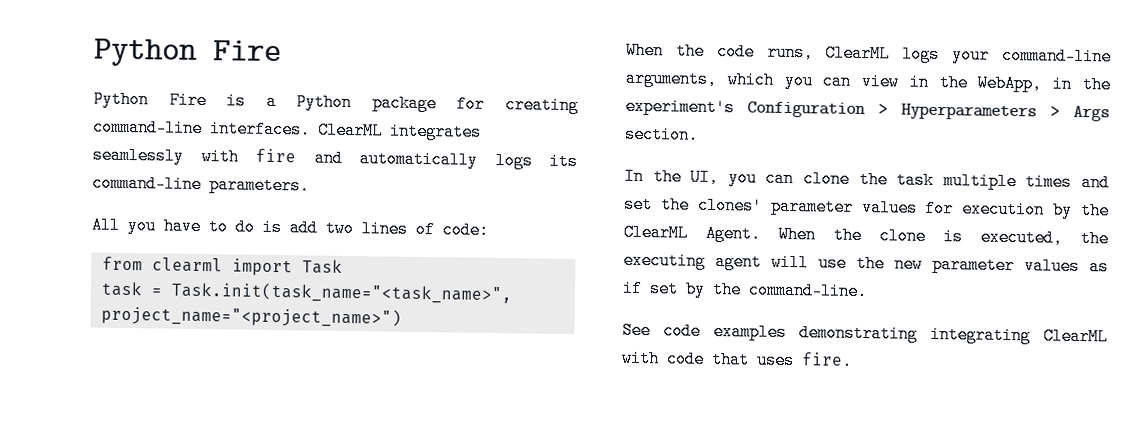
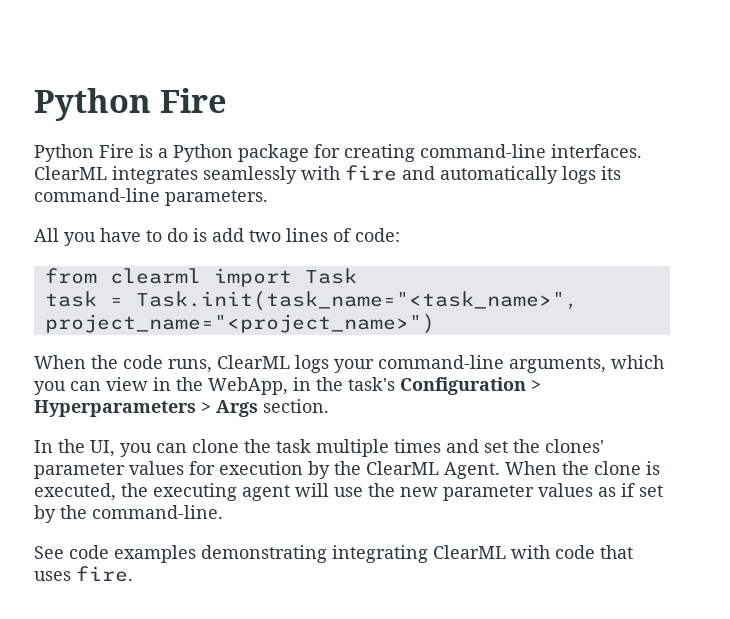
- When the code runs, ClearML logs your command-line arguments, which you can view in the WebApp, in the experiment's Configuration > Hyperparameters > Args section.
+ When the code runs, ClearML logs your command-line arguments, which you can view in the WebApp, in the task's Configuration > Hyperparameters > Args section.

